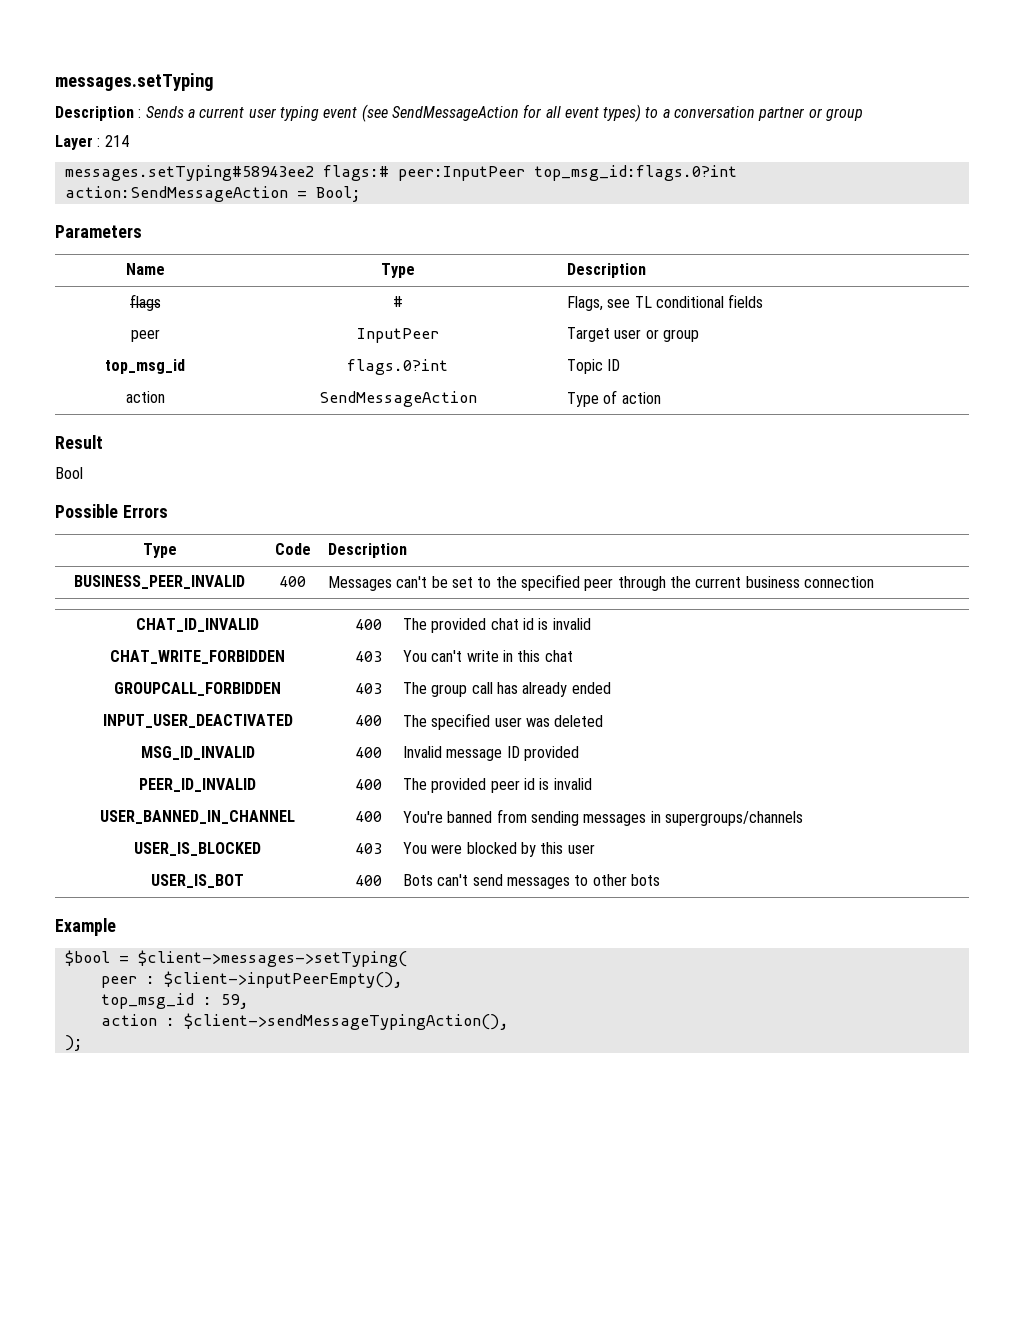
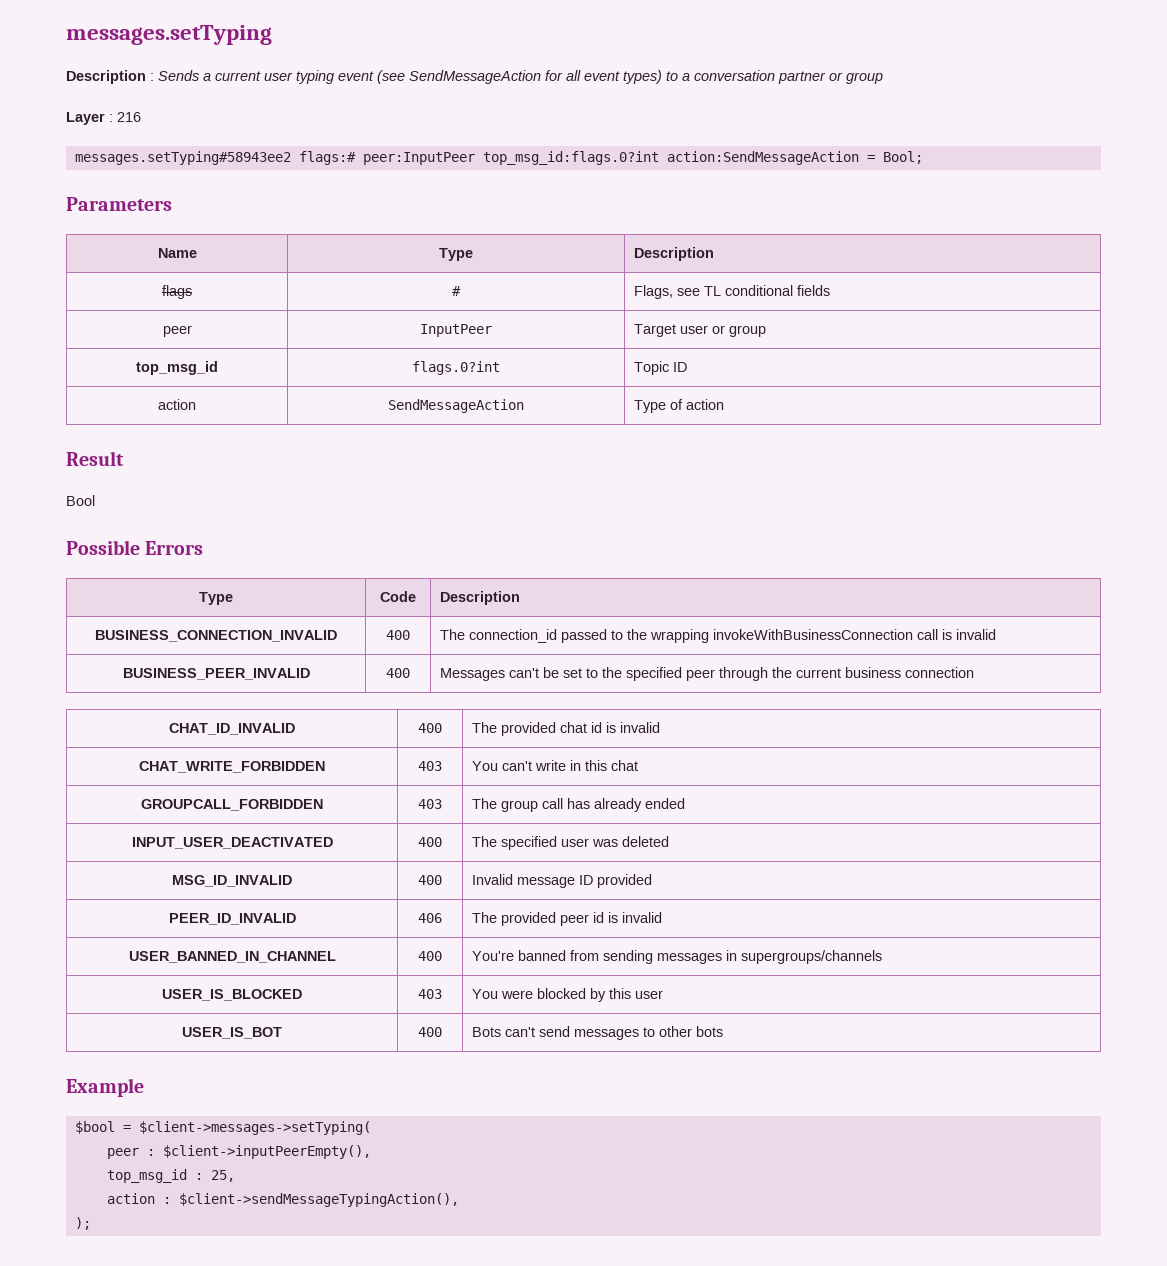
- Layer : 214
+ Layer : 216
+ BUSINESS_CONNECTION_INVALID | 400 | The connection_id passed to the wrapping invokeWithBusinessConnection call is invalid
- PEER_ID_INVALID | 400 | The provided peer id is invalid
+ PEER_ID_INVALID | 406 | The provided peer id is invalid
- top_msg_id : 59,
+ top_msg_id : 25,

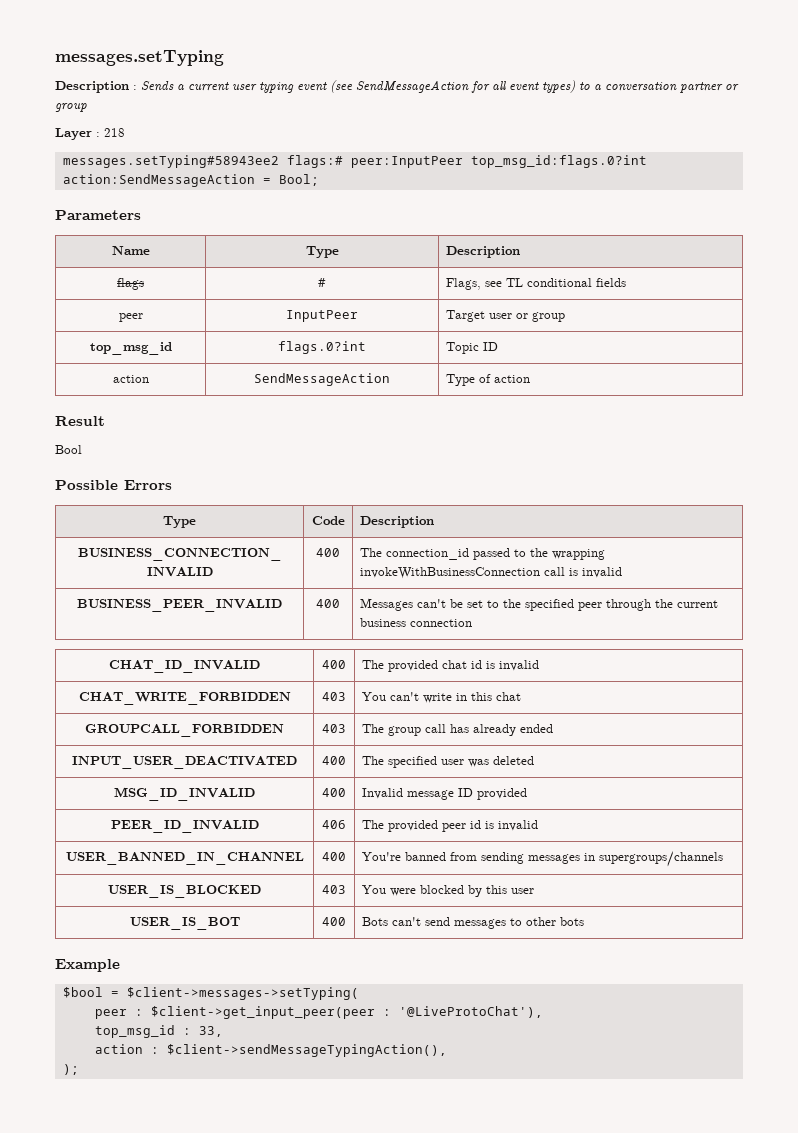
- Layer : 216
+ Layer : 218
- peer : $client->inputPeerEmpty(),
+ peer : $client->get_input_peer(peer : '@LiveProtoChat'),
- top_msg_id : 25,
+ top_msg_id : 33,

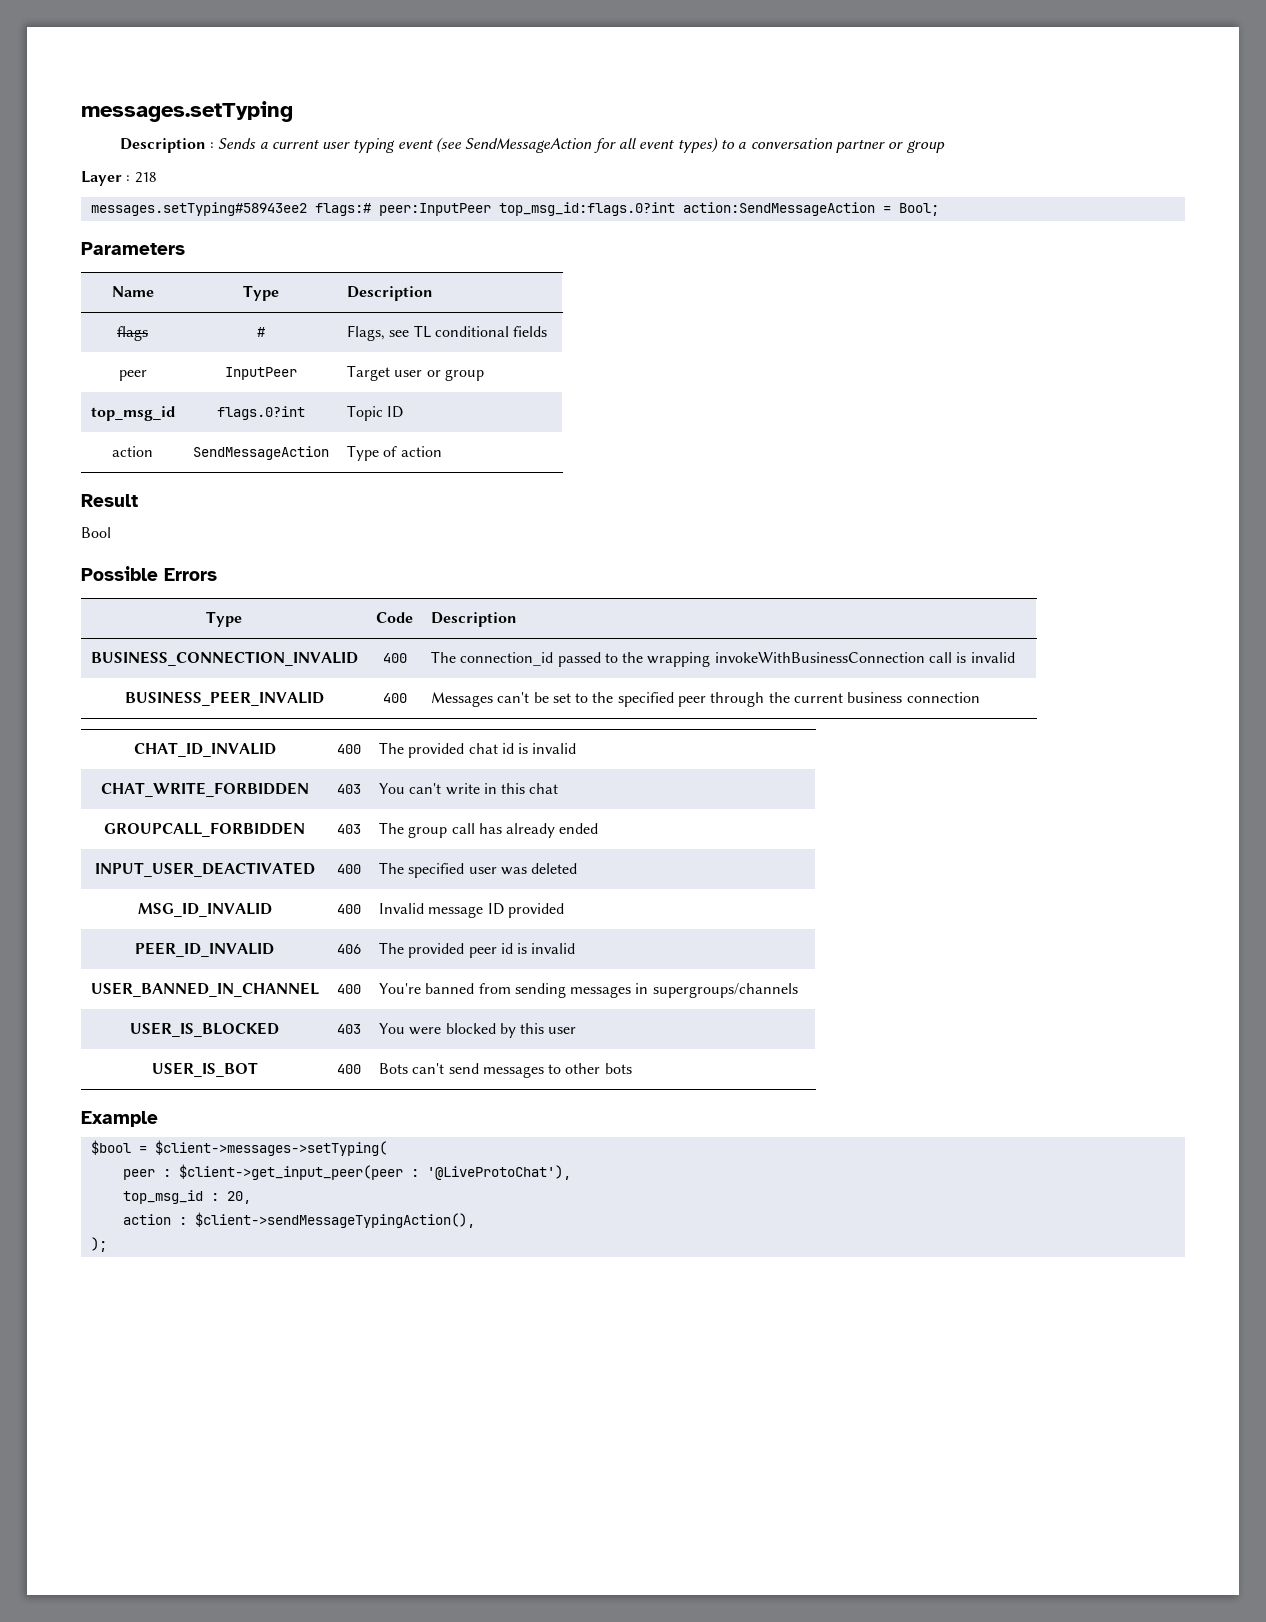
- top_msg_id : 33,
+ top_msg_id : 20,

